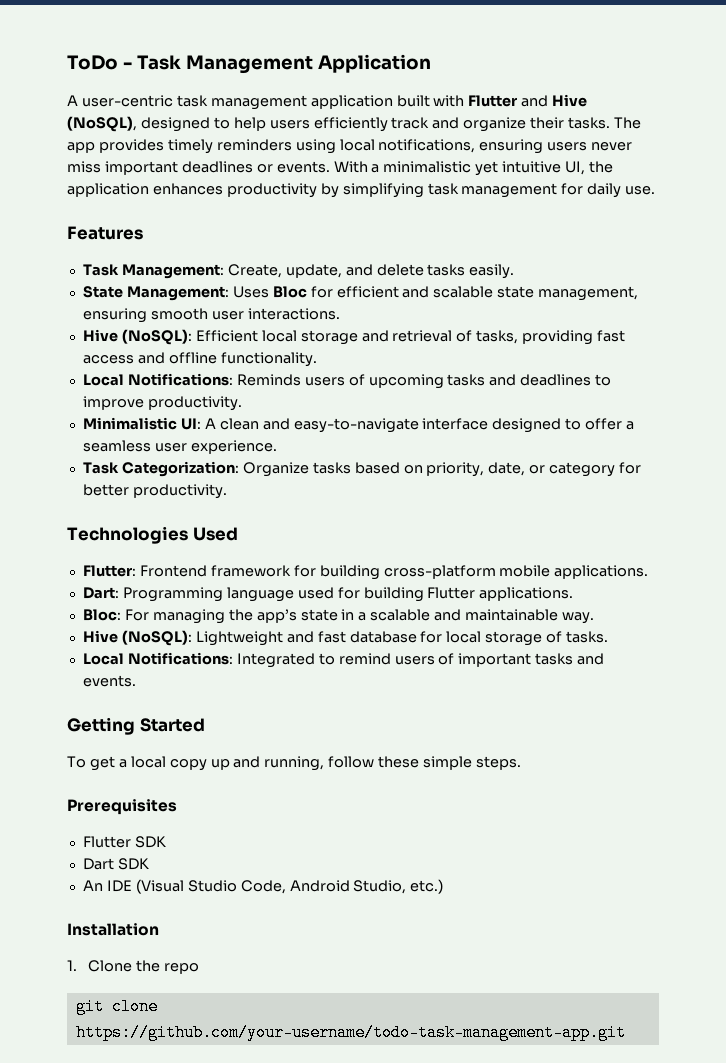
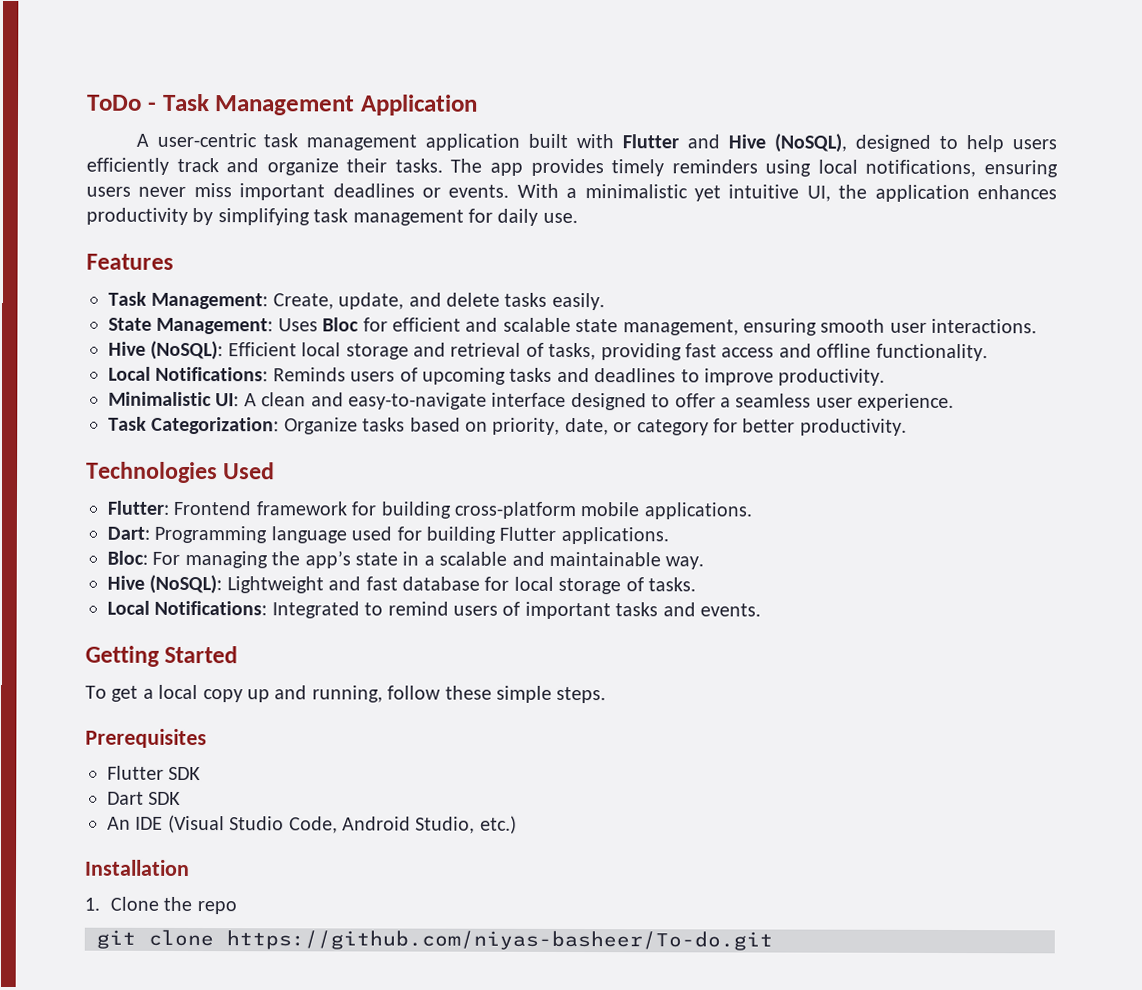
- git clone https://github.com/your-username/todo-task-management-app.git
+ git clone https://github.com/niyas-basheer/To-do.git

